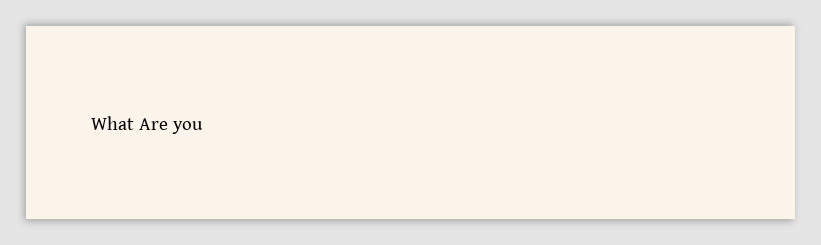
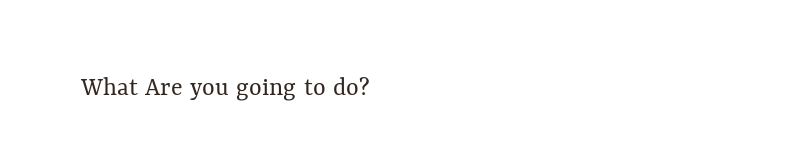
- What Are you
+ What Are you going to do?

